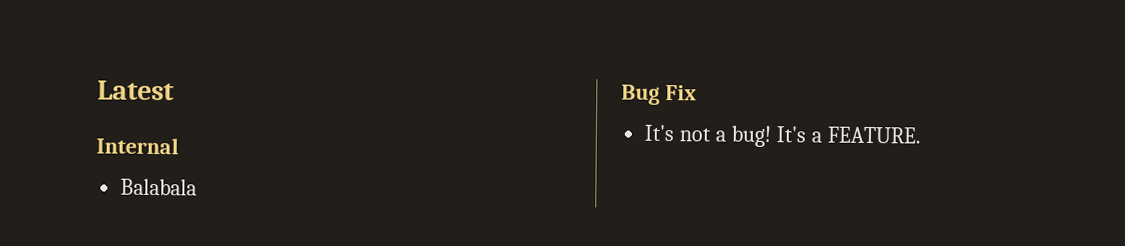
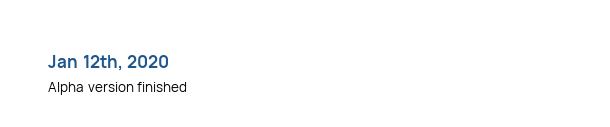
- Latest
- Internal
- Balabala
- Bug Fix
- It's not a bug! It's a FEATURE.
+ Jan 12th, 2020
+ Alpha version finished

